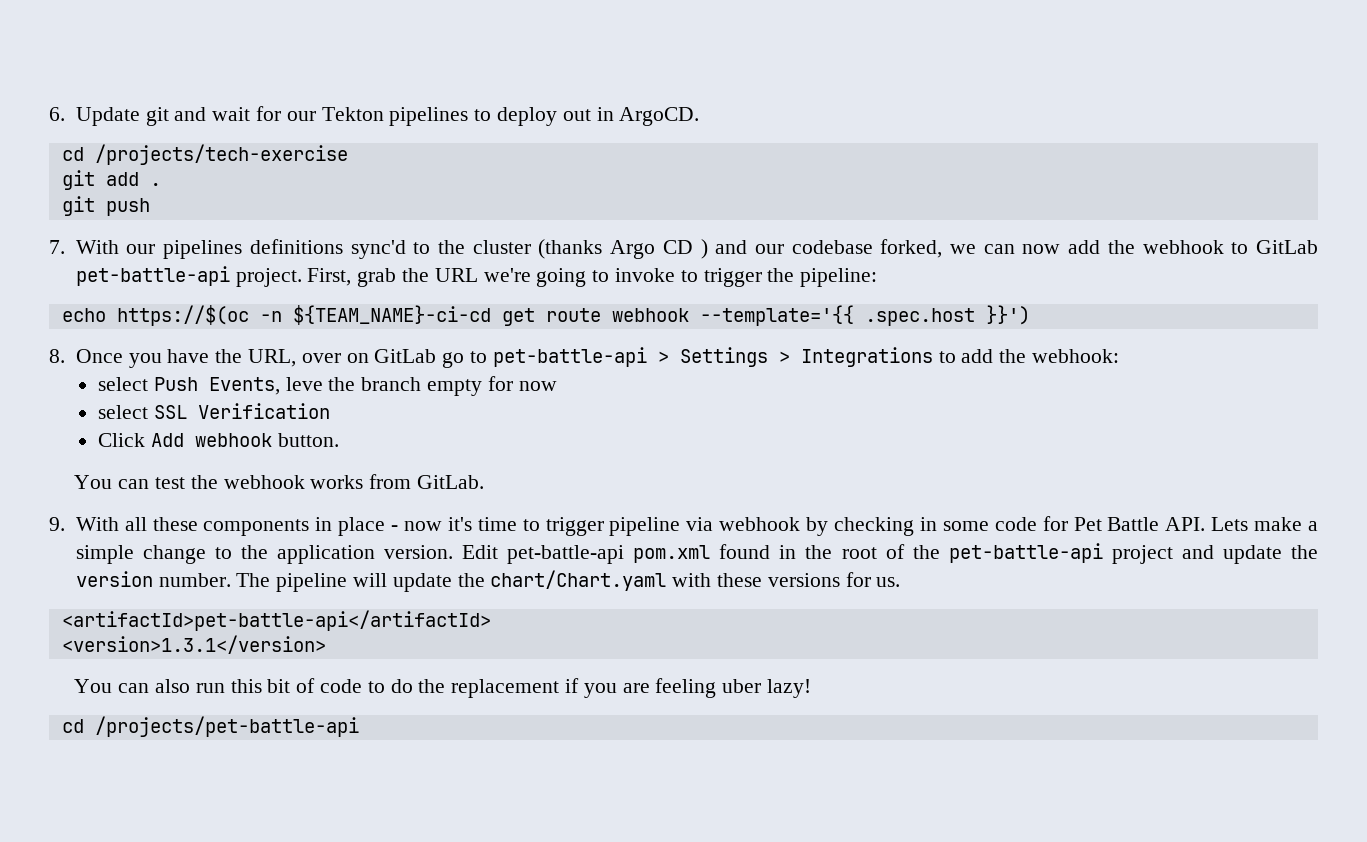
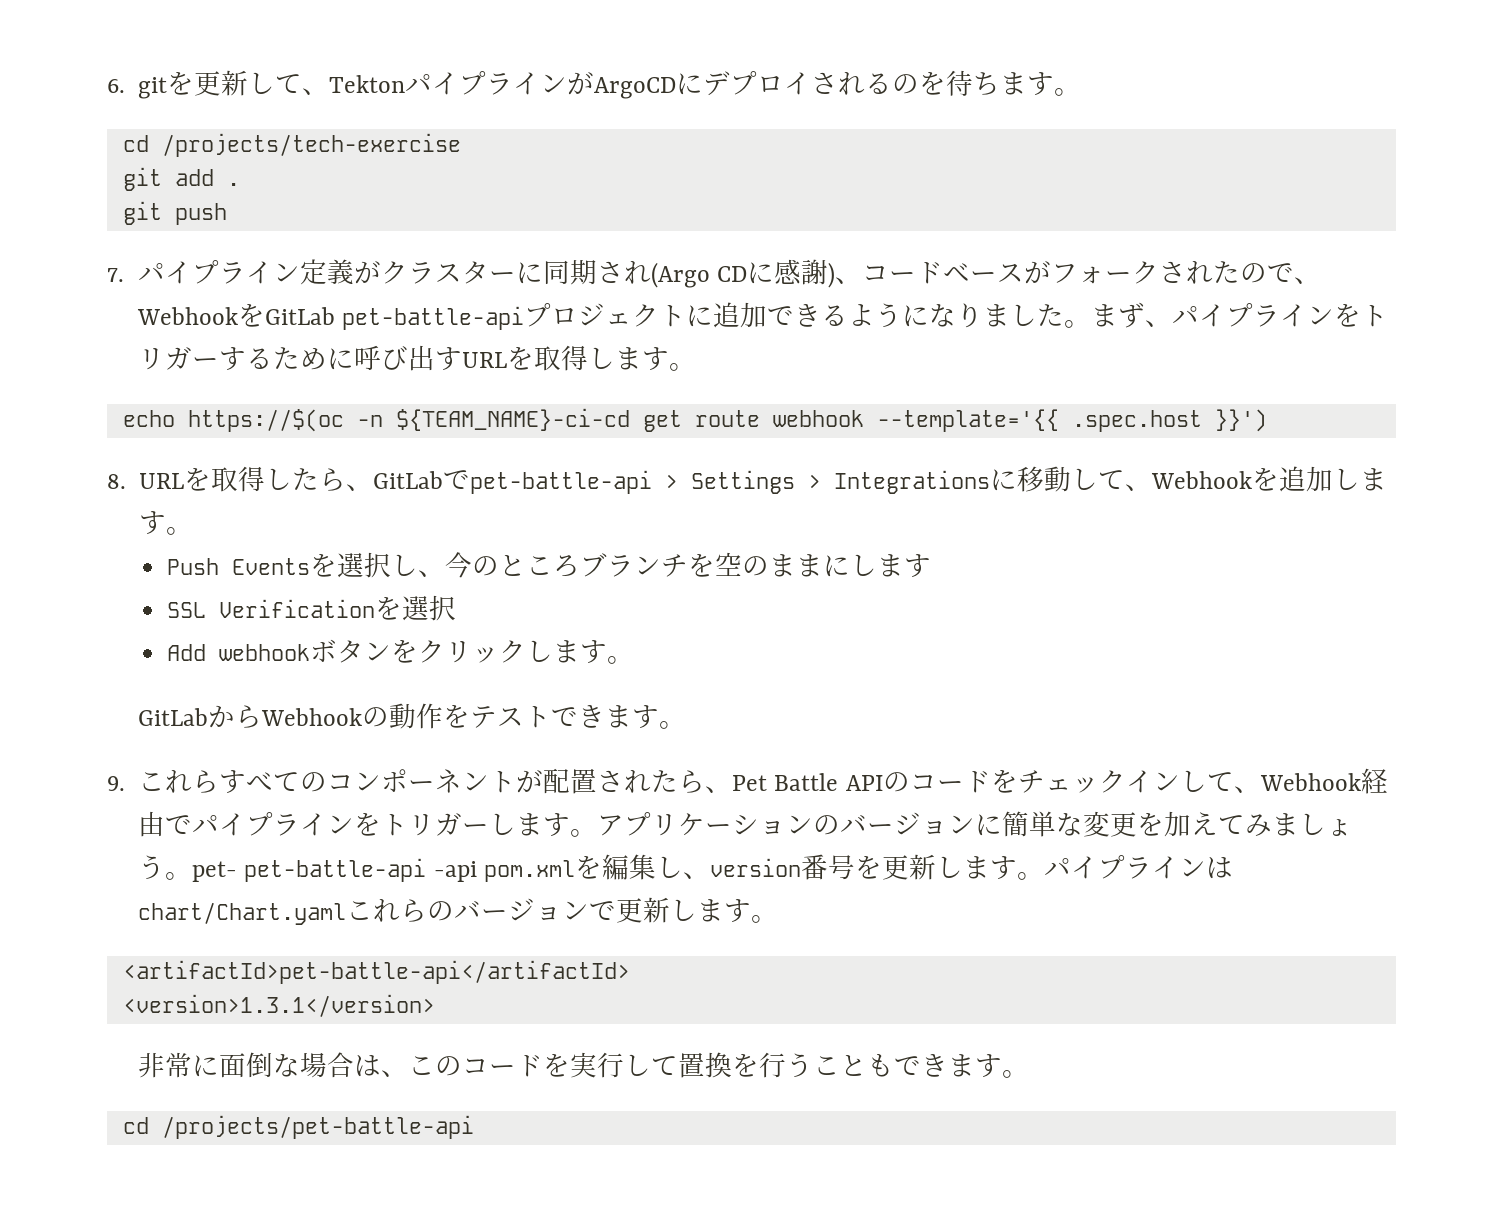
- 6. Update git and wait for our Tekton pipelines to deploy out in ArgoCD.
+ 6. gitを更新して、TektonパイプラインがArgoCDにデプロイされるのを待ちます。
- 7. With our pipelines definitions sync'd to the cluster (thanks Argo CD ) and our codebase forked, we can now add the webhook to GitLab pet-battle-api project. First, grab the URL we're going to invoke to trigger the pipeline:
+ 7.パイプライン定義がクラスターに同期され(Argo CDに感謝)、コードベースがフォークされたので、WebhookをGitLab pet-battle-apiプロジェクトに追加できるようになりました。まず、パイプラインをトリガーするために呼び出すURLを取得します。
- 8. Once you have the URL, over on GitLab go to pet-battle-api > Settings > Integrations to add the webhook:
- select Push Events, leve the branch empty for now
- select SSL Verification
- Click Add webhook button.
- You can test the webhook works from GitLab.
- 9. With all these components in place - now it's time to trigger pipeline via webhook by checking in some code for Pet Battle API. Lets make a simple change to the application version. Edit pet-battle-api pom.xml found in the root of the pet-battle-api project and update the version number. The pipeline will update the chart/Chart.yaml with these versions for us.
+ 8. URLを取得したら、GitLabでpet-battle-api > Settings > Integrationsに移動して、Webhookを追加します。
+ Push Eventsを選択し、今のところブランチを空のままにします
+ SSL Verificationを選択
+ Add webhookボタンをクリックします。
+ GitLabからWebhookの動作をテストできます。
+ 9.これらすべてのコンポーネントが配置されたら、Pet Battle APIのコードをチェックインして、Webhook経由でパイプラインをトリガーします。アプリケーションのバージョンに簡単な変更を加えてみましょう。pet- pet-battle-api -api pom.xmlを編集し、version番号を更新します。パイプラインはchart/Chart.yamlこれらのバージョンで更新します。
  <artifactId>pet-battle-api</artifactId>
  <version>1.3.1</version>
- You can also run this bit of code to do the replacement if you are feeling uber lazy!
+ 非常に面倒な場合は、このコードを実行して置換を行うこともできます。

